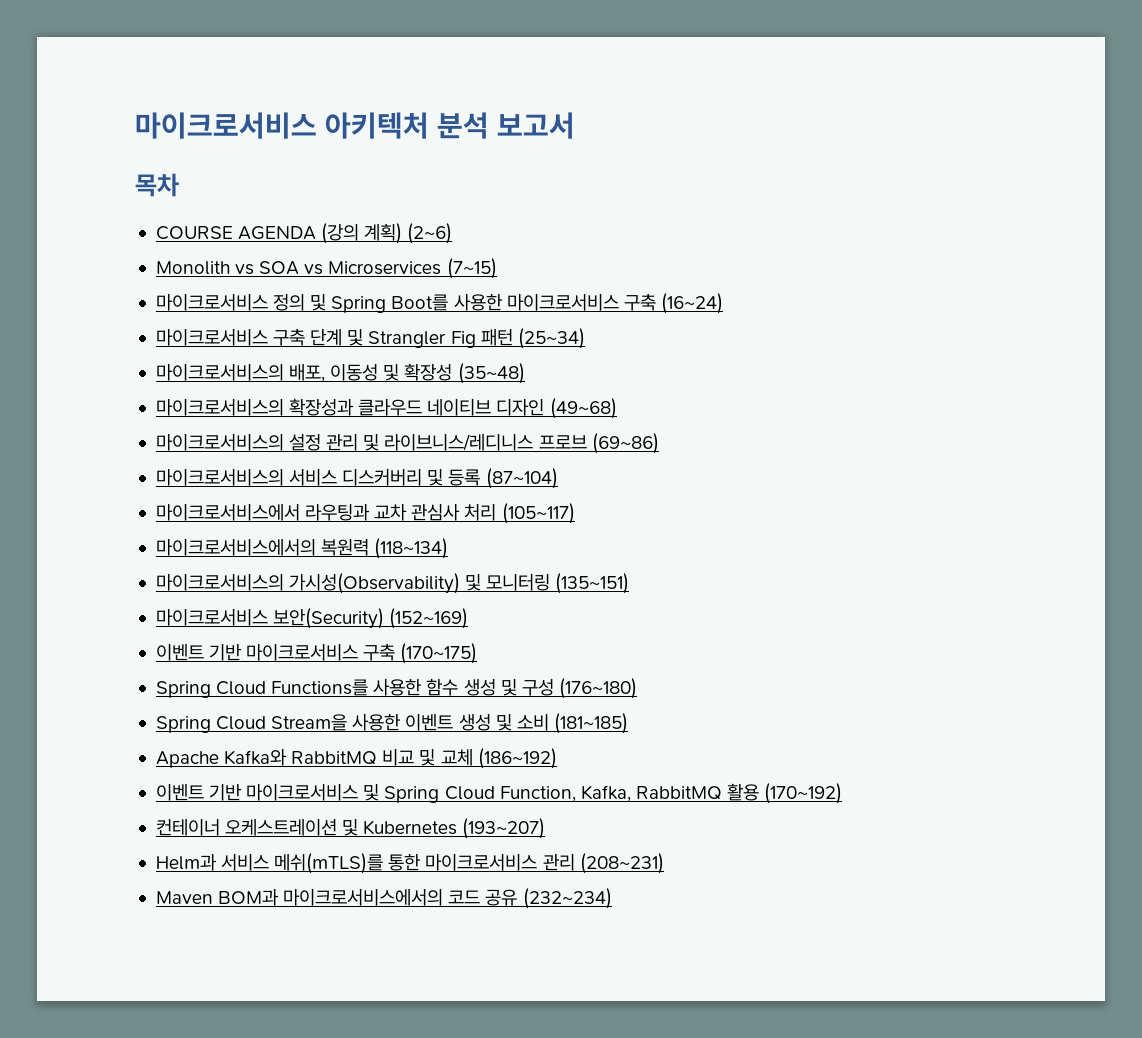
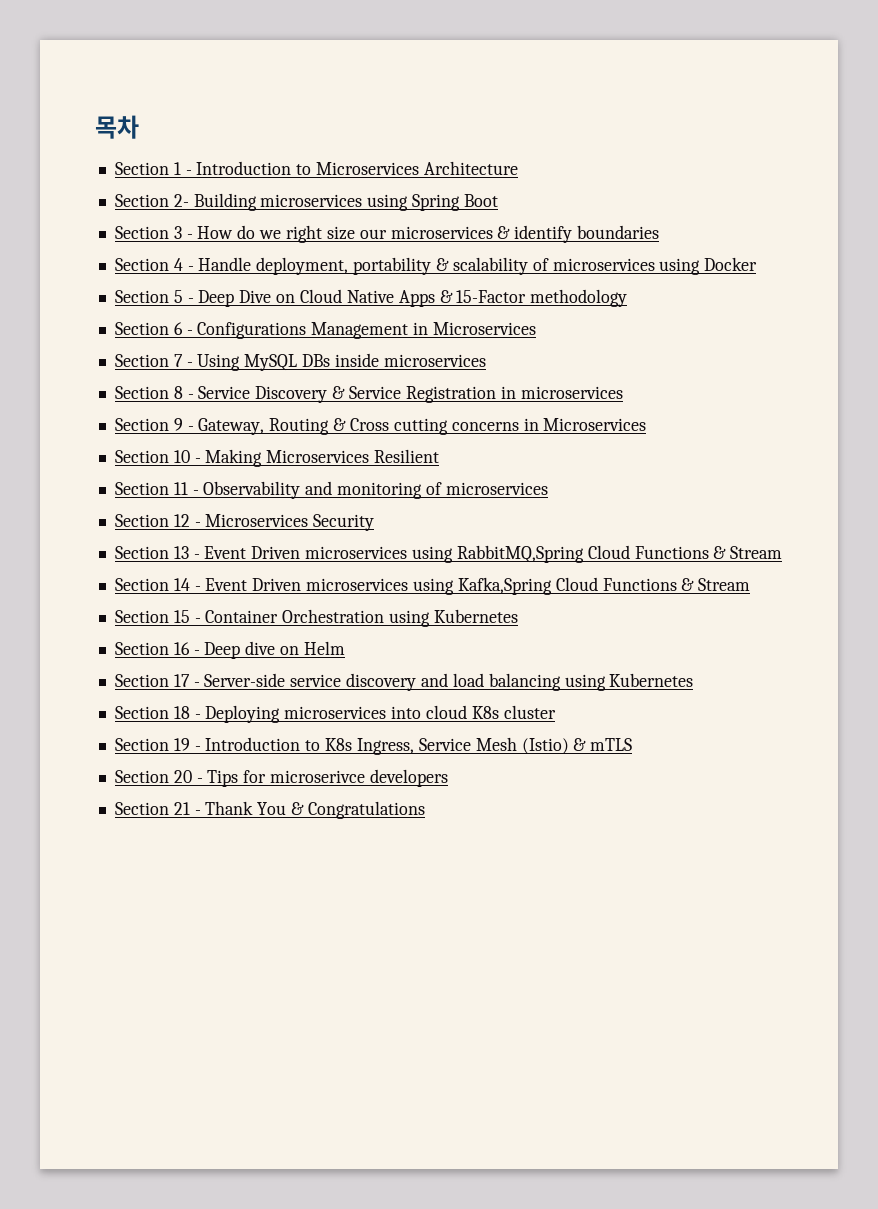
- 마이크로서비스 아키텍처 분석 보고서
  목차
- COURSE AGENDA (강의 계획) (2~6)
- Monolith vs SOA vs Microservices (7~15)
- 마이크로서비스 정의 및 Spring Boot를 사용한 마이크로서비스 구축 (16~24)
- 마이크로서비스 구축 단계 및 Strangler Fig 패턴 (25~34)
- 마이크로서비스의 배포, 이동성 및 확장성 (35~48)
- 마이크로서비스의 확장성과 클라우드 네이티브 디자인 (49~68)
- 마이크로서비스의 설정 관리 및 라이브니스/레디니스 프로브 (69~86)
- 마이크로서비스의 서비스 디스커버리 및 등록 (87~104)
- 마이크로서비스에서 라우팅과 교차 관심사 처리 (105~117)
- 마이크로서비스에서의 복원력 (118~134)
- 마이크로서비스의 가시성(Observability) 및 모니터링 (135~151)
- 마이크로서비스 보안(Security) (152~169)
- 이벤트 기반 마이크로서비스 구축 (170~175)
- Spring Cloud Functions를 사용한 함수 생성 및 구성 (176~180)
- Spring Cloud Stream을 사용한 이벤트 생성 및 소비 (181~185)
- Apache Kafka와 RabbitMQ 비교 및 교체 (186~192)
- 이벤트 기반 마이크로서비스 및 Spring Cloud Function, Kafka, RabbitMQ 활용 (170~192)
- 컨테이너 오케스트레이션 및 Kubernetes (193~207)
- Helm과 서비스 메쉬(mTLS)를 통한 마이크로서비스 관리 (208~231)
- Maven BOM과 마이크로서비스에서의 코드 공유 (232~234)
+ Section 1 - Introduction to Microservices Architecture
+ Section 2- Building microservices using Spring Boot
+ Section 3 - How do we right size our microservices & identify boundaries
+ Section 4 - Handle deployment, portability & scalability of microservices using Docker
+ Section 5 - Deep Dive on Cloud Native Apps & 15-Factor methodology
+ Section 6 - Configurations Management in Microservices
+ Section 7 - Using MySQL DBs inside microservices
+ Section 8 - Service Discovery & Service Registration in microservices
+ Section 9 - Gateway, Routing & Cross cutting concerns in Microservices
+ Section 10 - Making Microservices Resilient
+ Section 11 - Observability and monitoring of microservices
+ Section 12 - Microservices Security
+ Section 13 - Event Driven microservices using RabbitMQ,Spring Cloud Functions & Stream
+ Section 14 - Event Driven microservices using Kafka,Spring Cloud Functions & Stream
+ Section 15 - Container Orchestration using Kubernetes
+ Section 16 - Deep dive on Helm
+ Section 17 - Server-side service discovery and load balancing using Kubernetes
+ Section 18 - Deploying microservices into cloud K8s cluster
+ Section 19 - Introduction to K8s Ingress, Service Mesh (Istio) & mTLS
+ Section 20 - Tips for microserivce developers
+ Section 21 - Thank You & Congratulations

